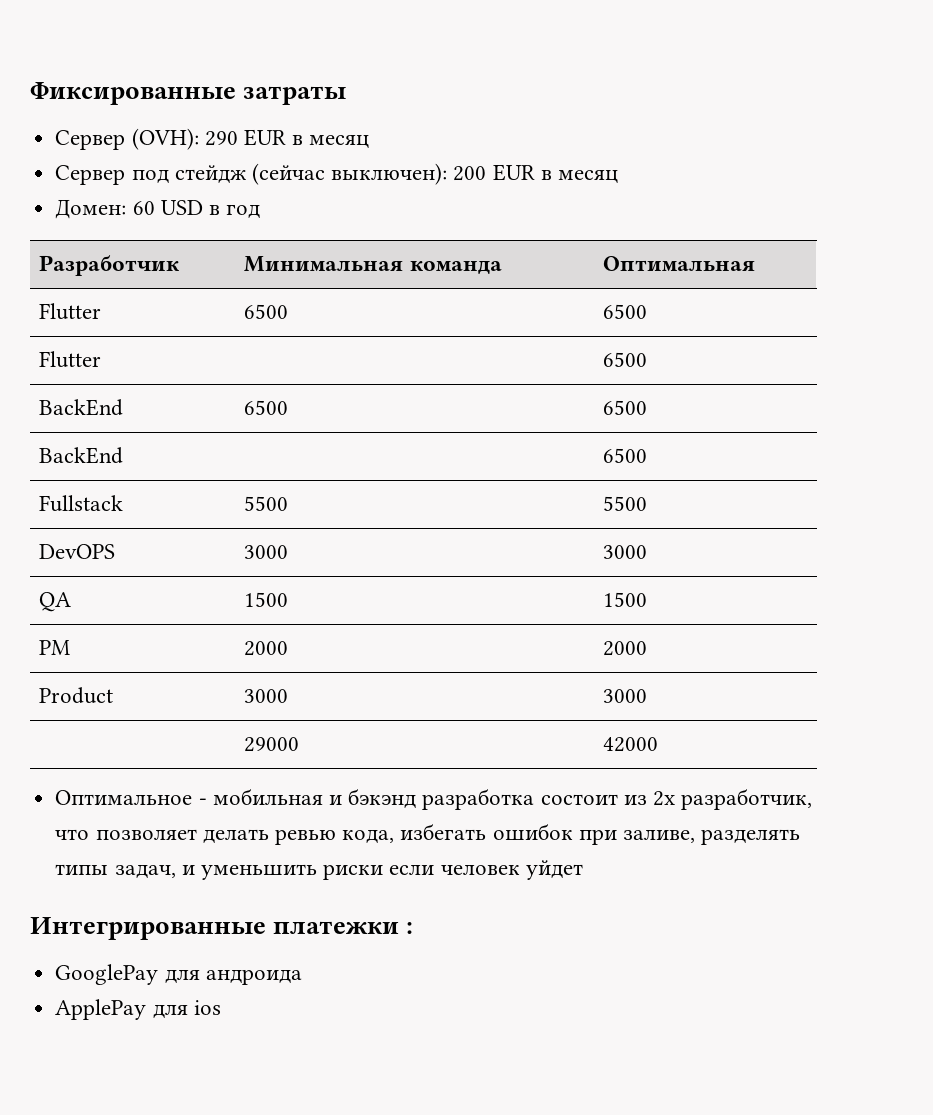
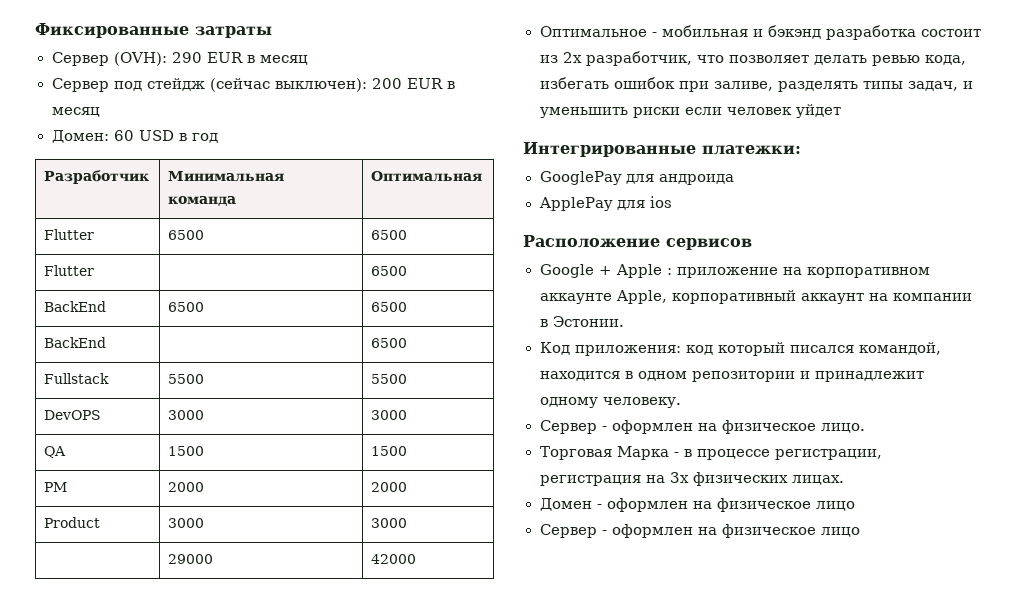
- Интегрированные платежки :
+ Интегрированные платежки:
+ Расположение сервисов
+ Google + Apple : приложение на корпоративном аккаунте Apple, корпоративный аккаунт на компании в Эстонии.
+ Код приложения: код который писался командой, находится в одном репозитории и принадлежит одному человеку.
+ Сервер - оформлен на физическое лицо.
+ Торговая Марка - в процессе регистрации, регистрация на 3х физических лицах.
+ Домен - оформлен на физическое лицо
+ Сервер - оформлен на физическое лицо

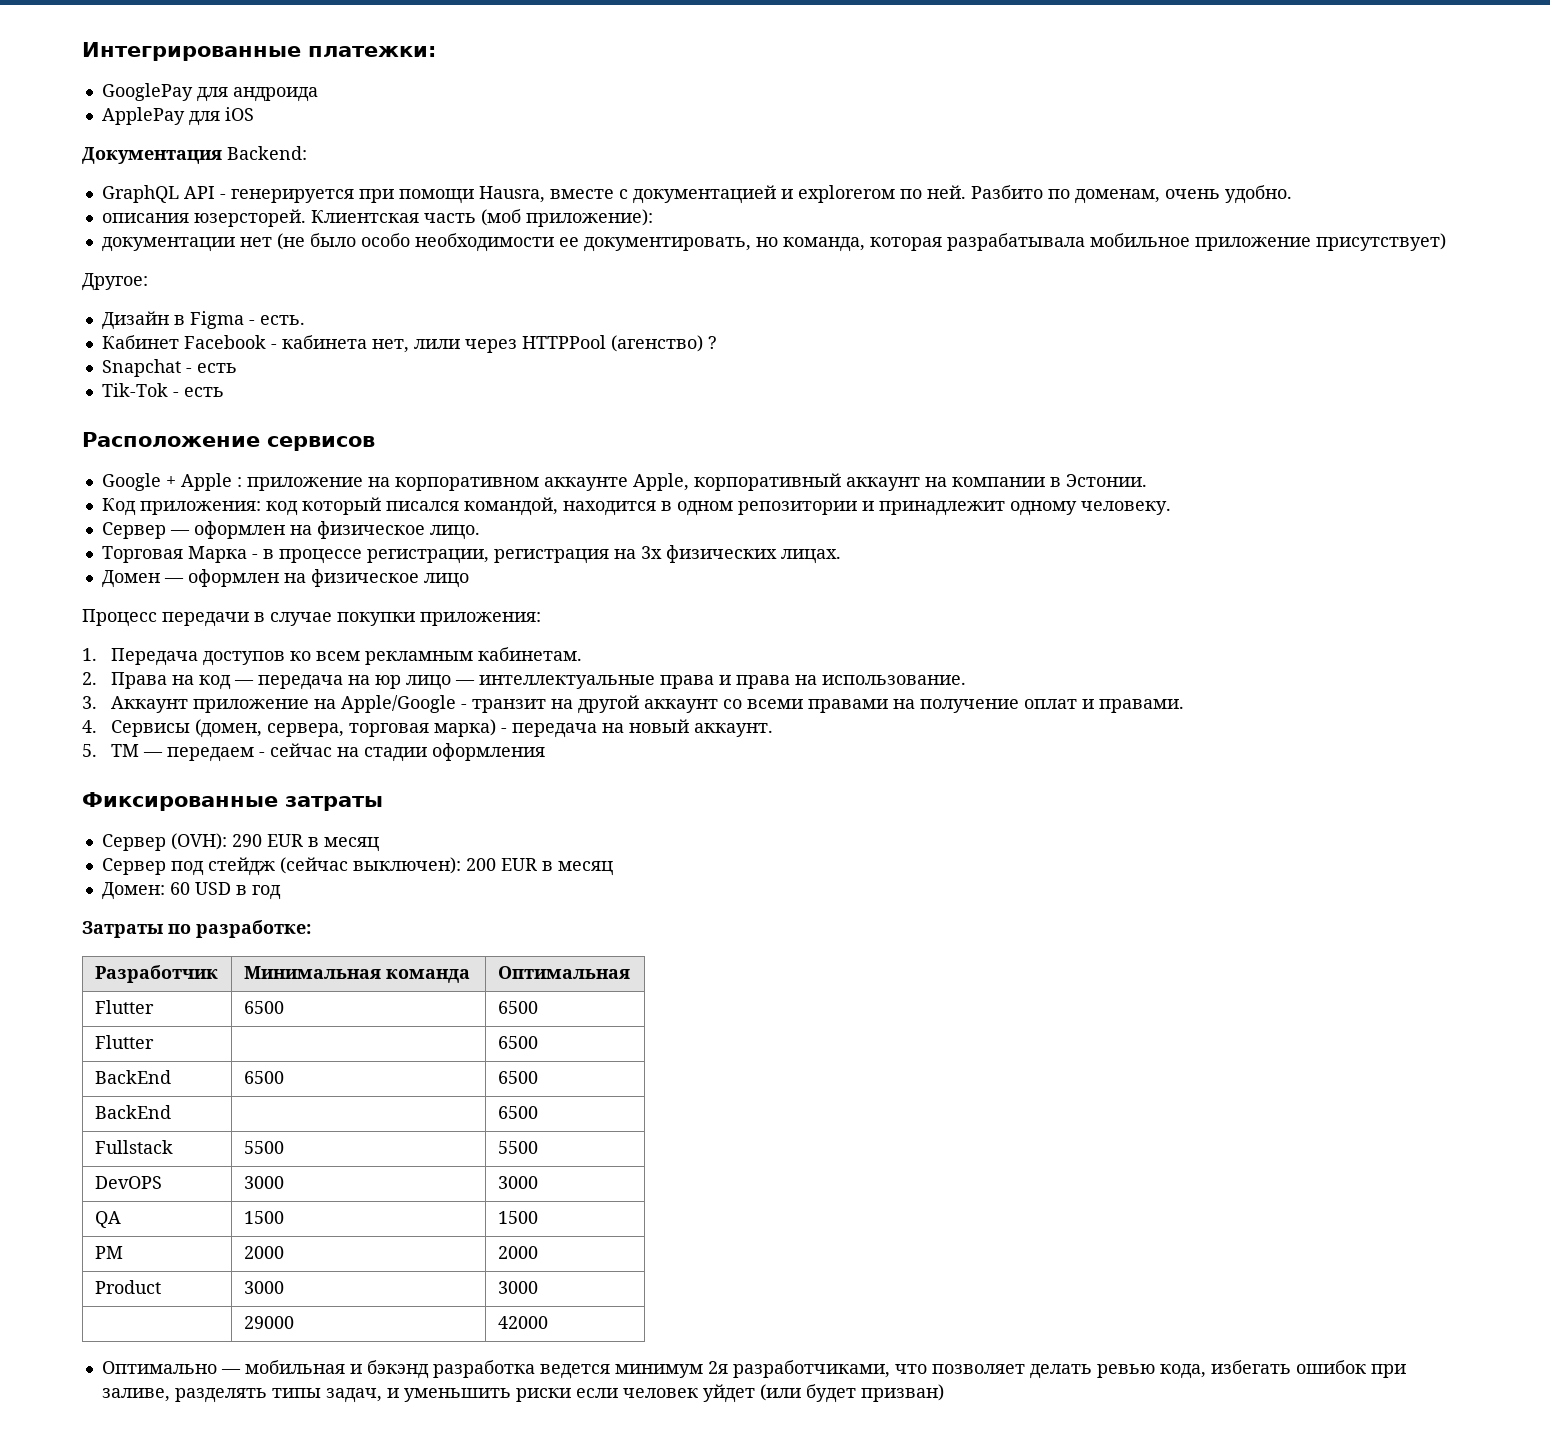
+ Интегрированные платежки:
+ GooglePay для андроида
+ ApplePay для iOS
+ Документация Backend:
+ GraphQL API - генерируется при помощи Hausra, вместе с документацией и explorerом по ней. Разбито по доменам, очень удобно.
+ описания юзерсторей. Клиентская часть (моб приложение):
+ документации нет (не было особо необходимости ее документировать, но команда, которая разрабатывала мобильное приложение присутствует)
+ Другое:
+ Дизайн в Figma - есть.
+ Кабинет Facebook - кабинета нет, лили через HTTPPool (агенство) ?
+ Snapchat - есть
+ Tik-Tok - есть
+ Расположение сервисов
+ Google + Apple : приложение на корпоративном аккаунте Apple, корпоративный аккаунт на компании в Эстонии.
+ Код приложения: код который писался командой, находится в одном репозитории и принадлежит одному человеку.
+ Сервер — оформлен на физическое лицо.
+ Торговая Марка - в процессе регистрации, регистрация на 3х физических лицах.
+ Домен — оформлен на физическое лицо
+ Процесс передачи в случае покупки приложения:
+ 1. Передача доступов ко всем рекламным кабинетам.
+ 2. Права на код — передача на юр лицо — интеллектуальные права и права на использование.
+ 3. Аккаунт приложение на Apple/Google - транзит на другой аккаунт со всеми правами на получение оплат и правами.
+ 4. Сервисы (домен, сервера, торговая марка) - передача на новый аккаунт.
+ 5. ТМ — передаем - сейчас на стадии оформления
+ Затраты по разработке:
- Оптимальное - мобильная и бэкэнд разработка состоит из 2х разработчик, что позволяет делать ревью кода, избегать ошибок при заливе, разделять типы задач, и уменьшить риски если человек уйдет
- Интегрированные платежки:
- GooglePay для андроида
- ApplePay для ios
- Расположение сервисов
- Google + Apple : приложение на корпоративном аккаунте Apple, корпоративный аккаунт на компании в Эстонии.
- Код приложения: код который писался командой, находится в одном репозитории и принадлежит одному человеку.
- Сервер - оформлен на физическое лицо.
- Торговая Марка - в процессе регистрации, регистрация на 3х физических лицах.
- Домен - оформлен на физическое лицо
- Сервер - оформлен на физическое лицо
+ Оптимально — мобильная и бэкэнд разработка ведется минимум 2я разработчиками, что позволяет делать ревью кода, избегать ошибок при заливе, разделять типы задач, и уменьшить риски если человек уйдет (или будет призван)

